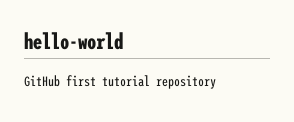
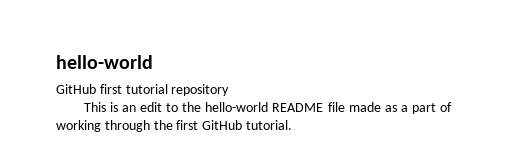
+ This is an edit to the hello-world README file made as a part of working through the first GitHub tutorial.

